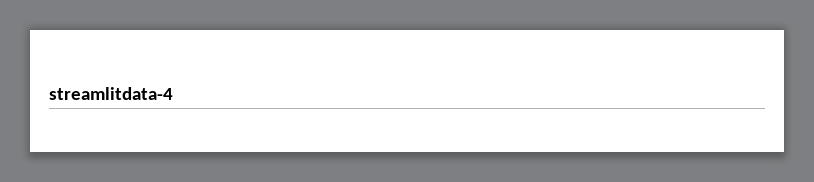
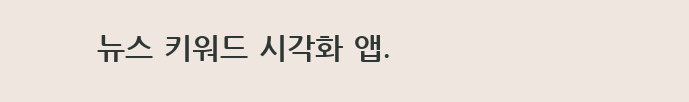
- streamlitdata-4
+ 뉴스 키워드 시각화 앱.

